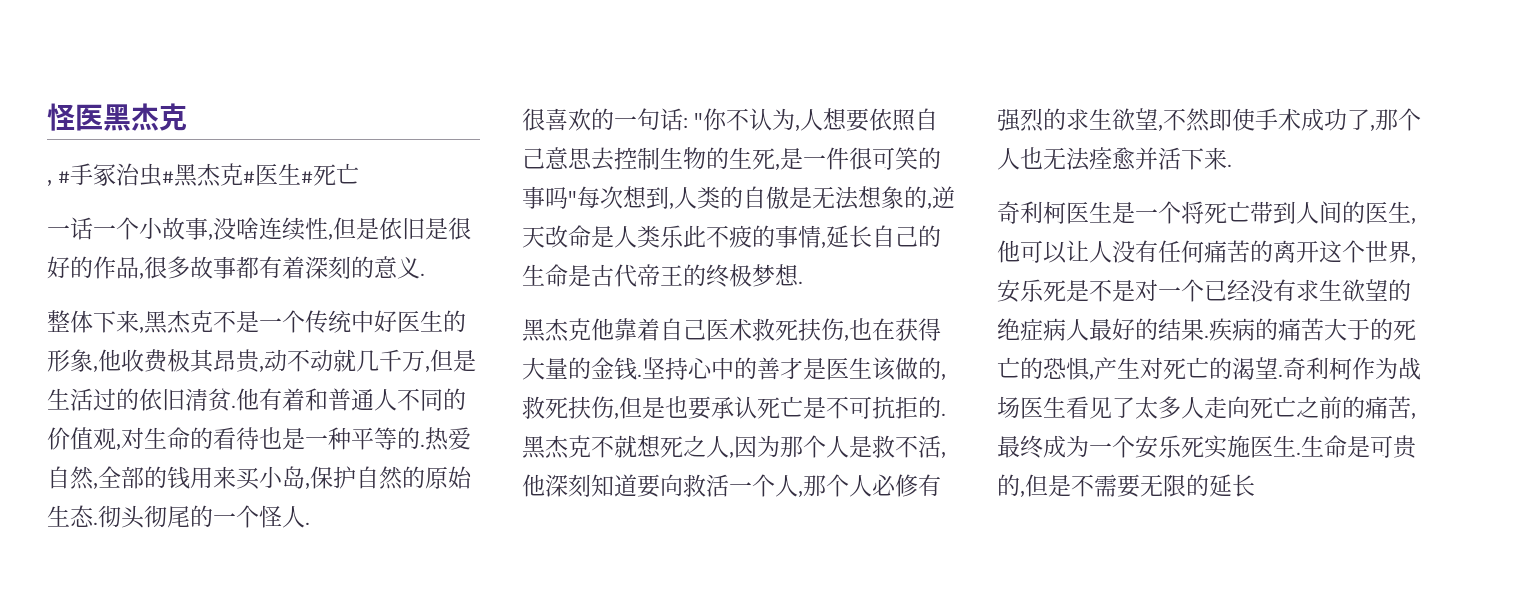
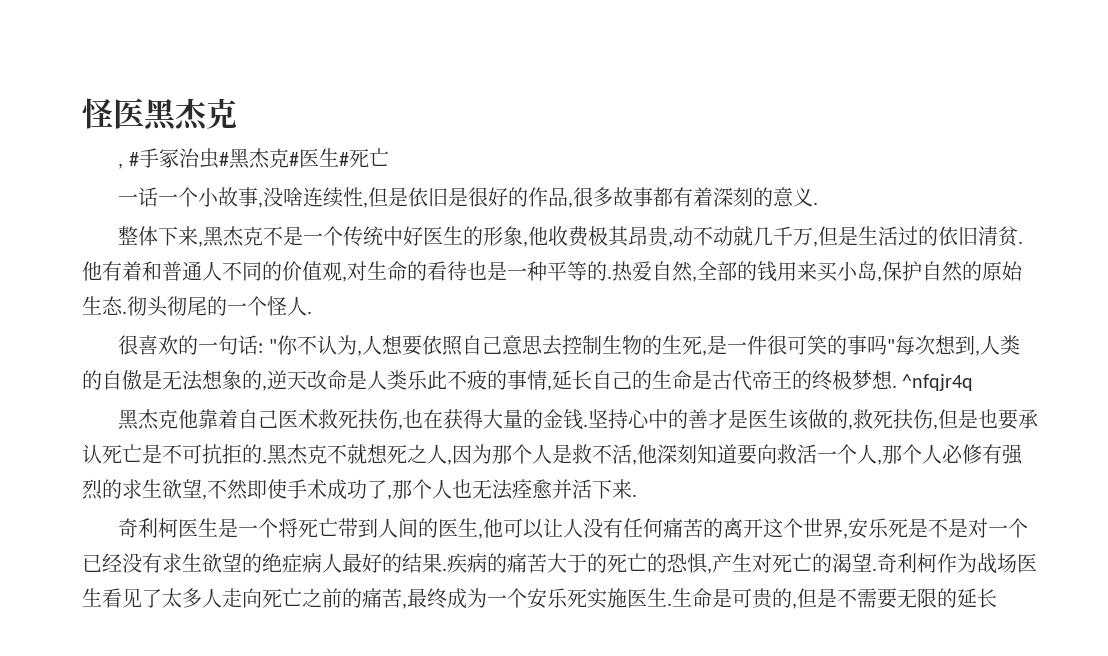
+ ^nfqjr4q

